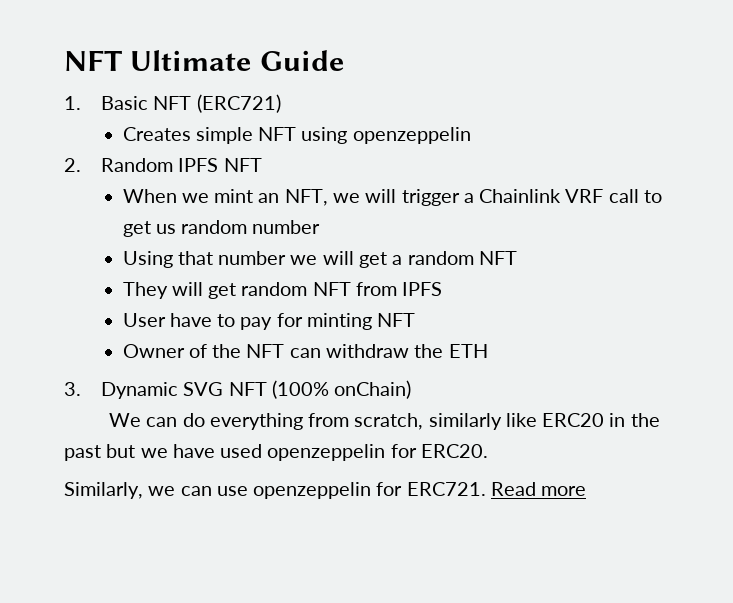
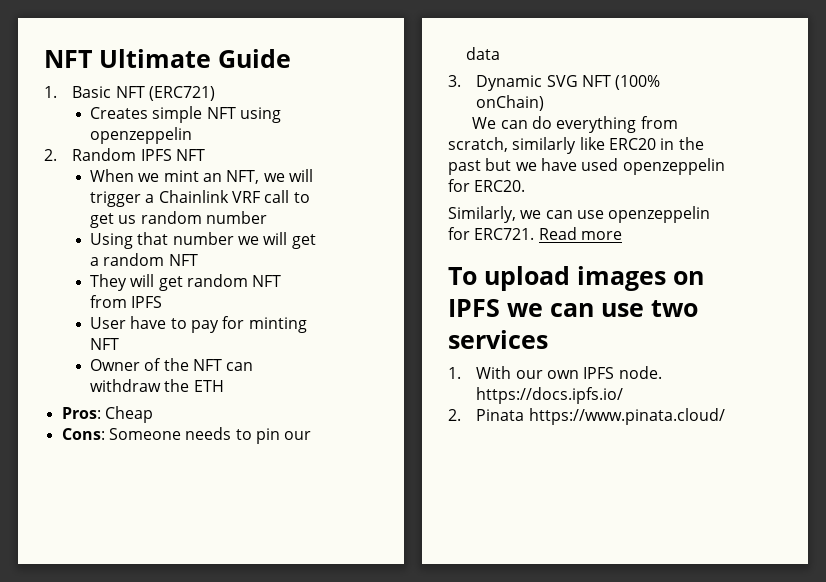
+ Pros: Cheap
+ Cons: Someone needs to pin our data
+ To upload images on IPFS we can use two services
+ 1. With our own IPFS node. https://docs.ipfs.io/
+ 2. Pinata https://www.pinata.cloud/

